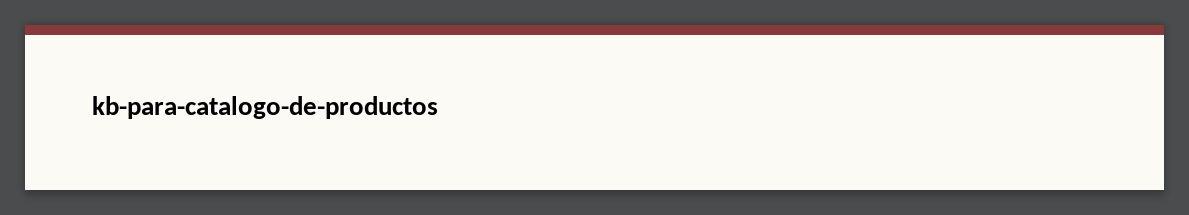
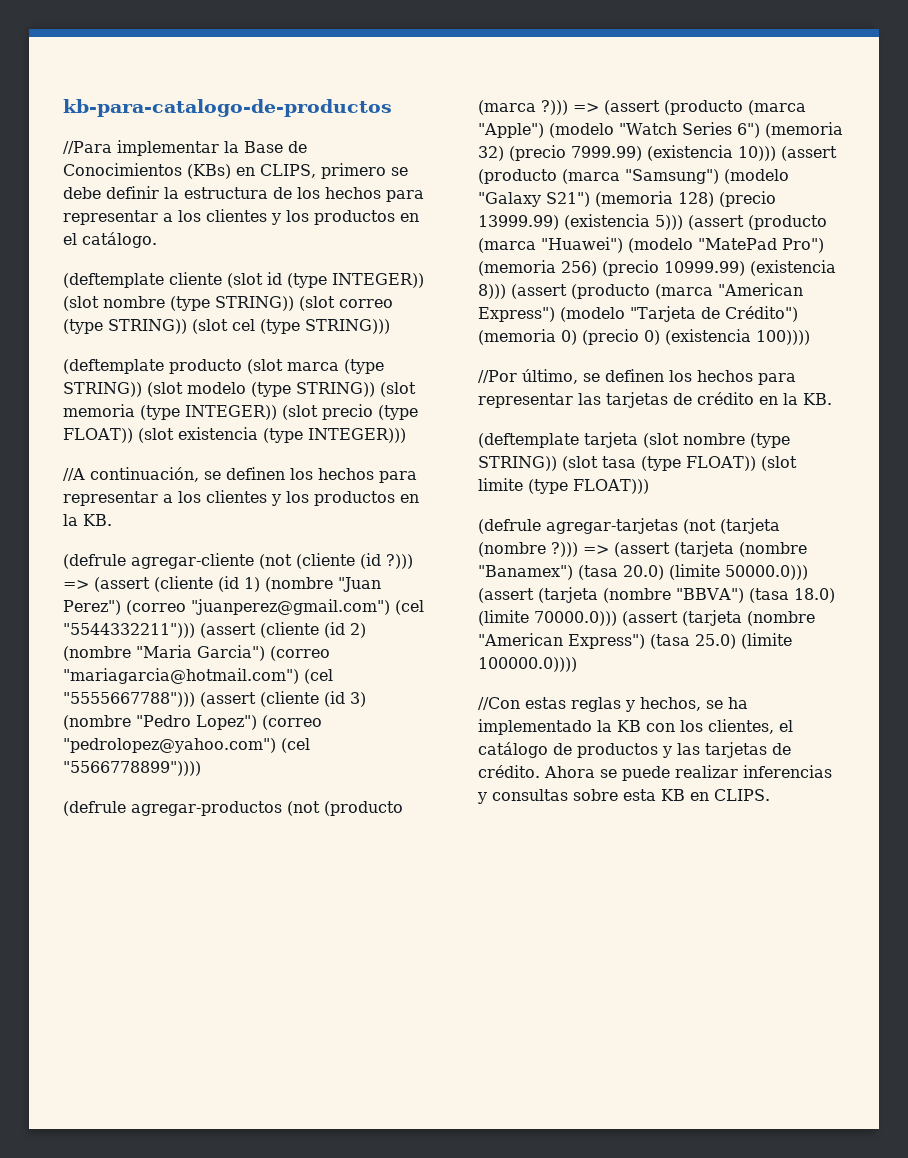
+ //Para implementar la Base de Conocimientos (KBs) en CLIPS, primero se debe definir la estructura de los hechos para representar a los clientes y los productos en el catálogo.
+ (deftemplate cliente (slot id (type INTEGER)) (slot nombre (type STRING)) (slot correo (type STRING)) (slot cel (type STRING)))
+ (deftemplate producto (slot marca (type STRING)) (slot modelo (type STRING)) (slot memoria (type INTEGER)) (slot precio (type FLOAT)) (slot existencia (type INTEGER)))
+ //A continuación, se definen los hechos para representar a los clientes y los productos en la KB.
+ (defrule agregar-cliente (not (cliente (id ?))) => (assert (cliente (id 1) (nombre "Juan Perez") (correo "juanperez@gmail.com") (cel "5544332211"))) (assert (cliente (id 2) (nombre "Maria Garcia") (correo "mariagarcia@hotmail.com") (cel "5555667788"))) (assert (cliente (id 3) (nombre "Pedro Lopez") (correo "pedrolopez@yahoo.com") (cel "5566778899"))))
+ (defrule agregar-productos (not (producto (marca ?))) => (assert (producto (marca "Apple") (modelo "Watch Series 6") (memoria 32) (precio 7999.99) (existencia 10))) (assert (producto (marca "Samsung") (modelo "Galaxy S21") (memoria 128) (precio 13999.99) (existencia 5))) (assert (producto (marca "Huawei") (modelo "MatePad Pro") (memoria 256) (precio 10999.99) (existencia 8))) (assert (producto (marca "American Express") (modelo "Tarjeta de Crédito") (memoria 0) (precio 0) (existencia 100))))
+ //Por último, se definen los hechos para representar las tarjetas de crédito en la KB.
+ (deftemplate tarjeta (slot nombre (type STRING)) (slot tasa (type FLOAT)) (slot limite (type FLOAT)))
+ (defrule agregar-tarjetas (not (tarjeta (nombre ?))) => (assert (tarjeta (nombre "Banamex") (tasa 20.0) (limite 50000.0))) (assert (tarjeta (nombre "BBVA") (tasa 18.0) (limite 70000.0))) (assert (tarjeta (nombre "American Express") (tasa 25.0) (limite 100000.0))))
+ //Con estas reglas y hechos, se ha implementado la KB con los clientes, el catálogo de productos y las tarjetas de crédito. Ahora se puede realizar inferencias y consultas sobre esta KB en CLIPS.

